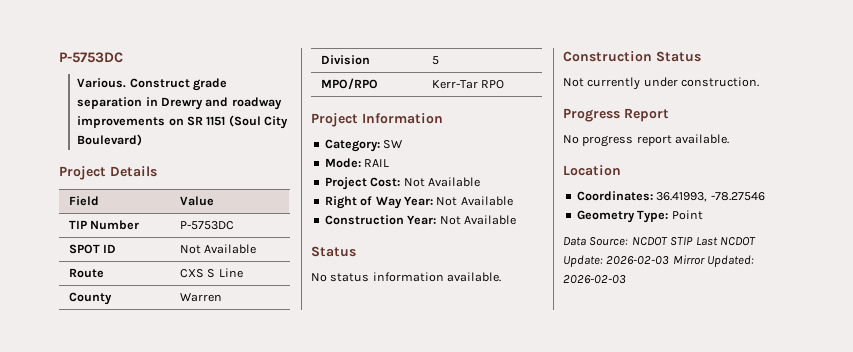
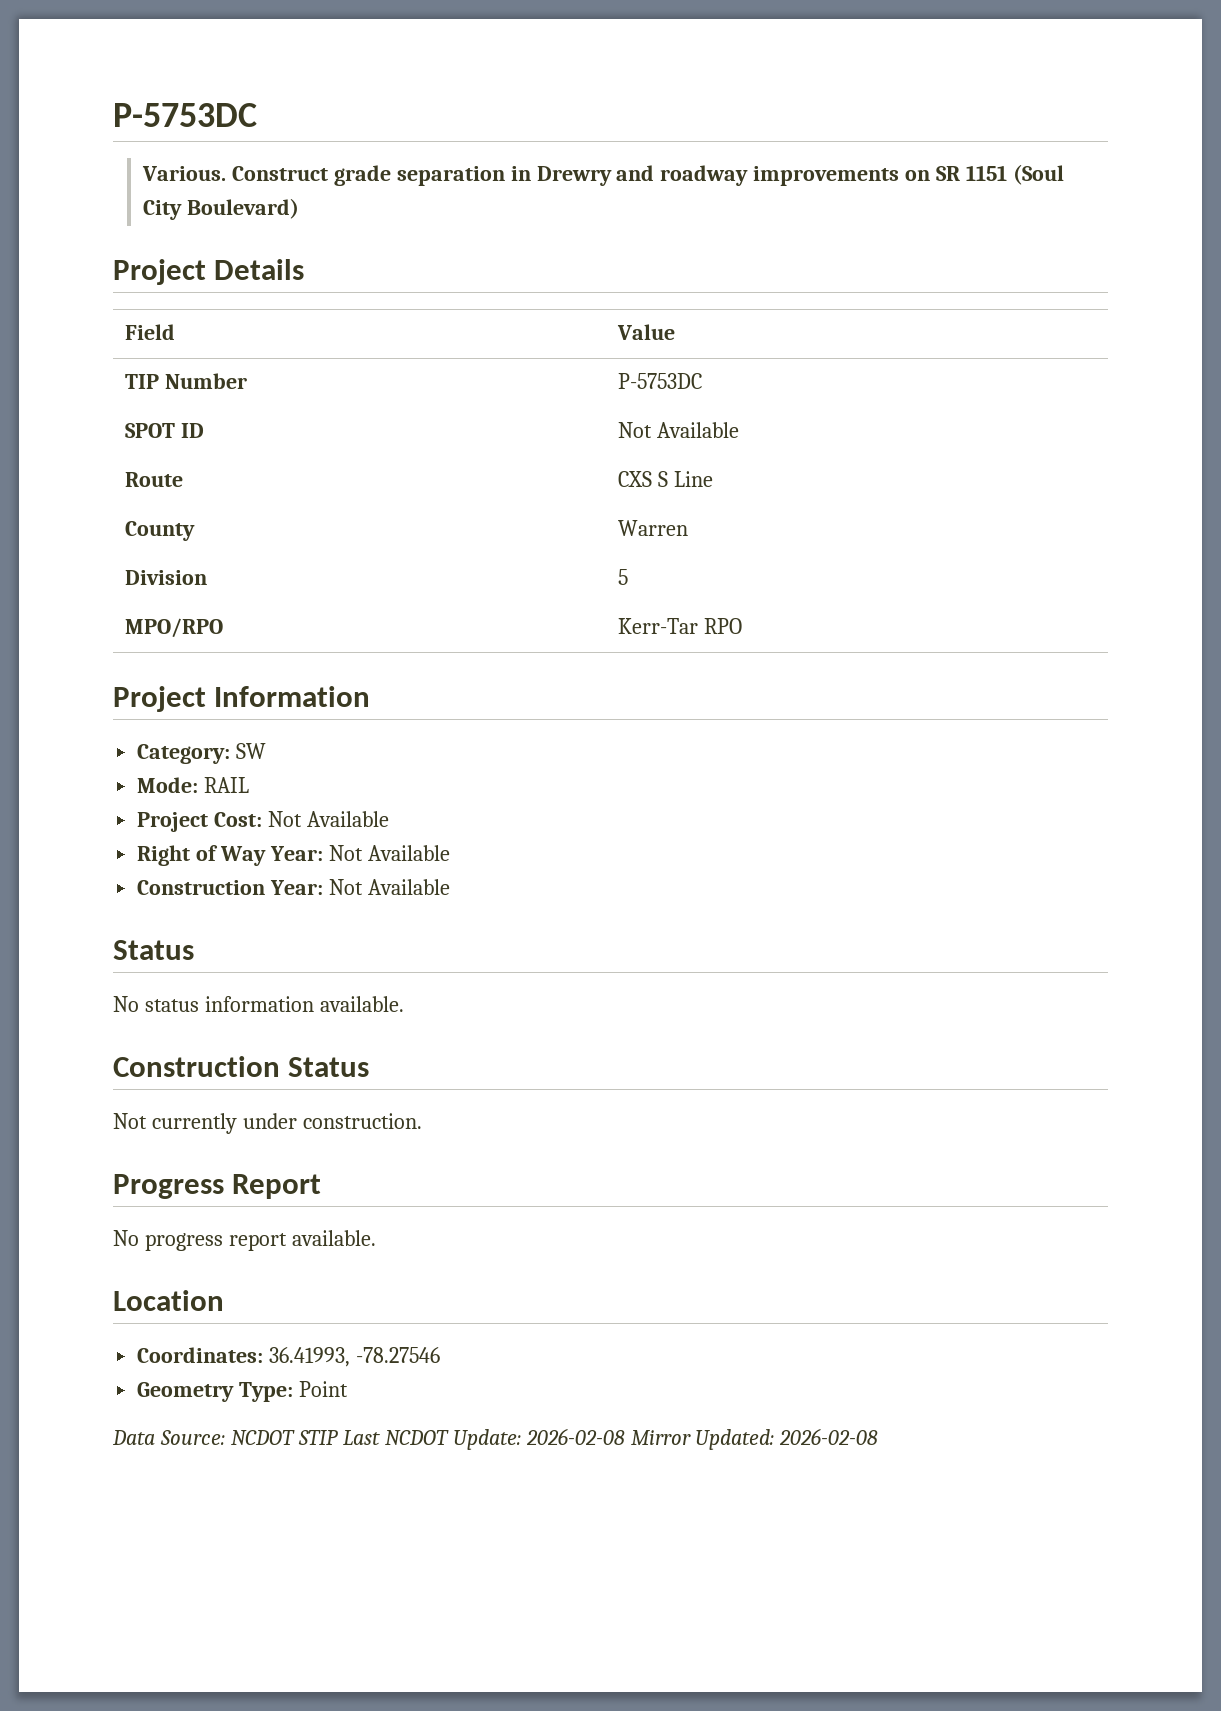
- Data Source: NCDOT STIP Last NCDOT Update: 2026-02-03 Mirror Updated: 2026-02-03
+ Data Source: NCDOT STIP Last NCDOT Update: 2026-02-08 Mirror Updated: 2026-02-08

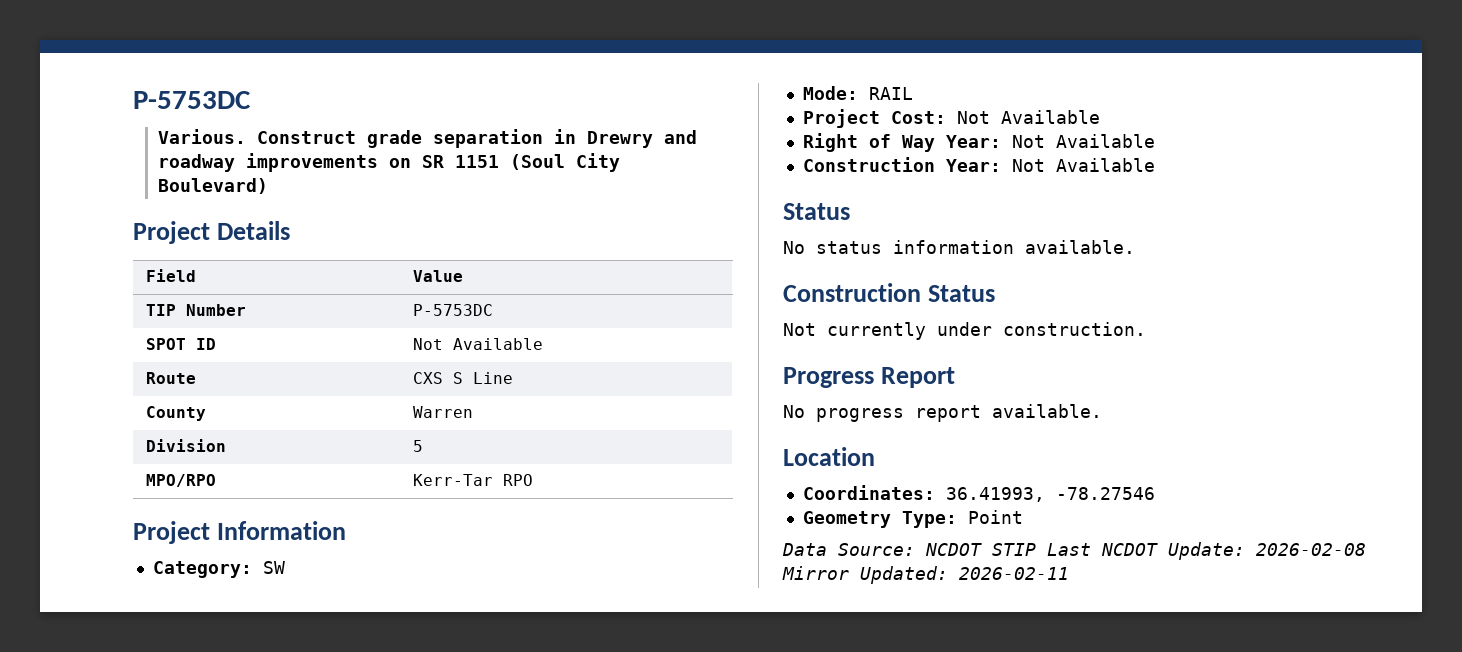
- Data Source: NCDOT STIP Last NCDOT Update: 2026-02-08 Mirror Updated: 2026-02-08
+ Data Source: NCDOT STIP Last NCDOT Update: 2026-02-08 Mirror Updated: 2026-02-11

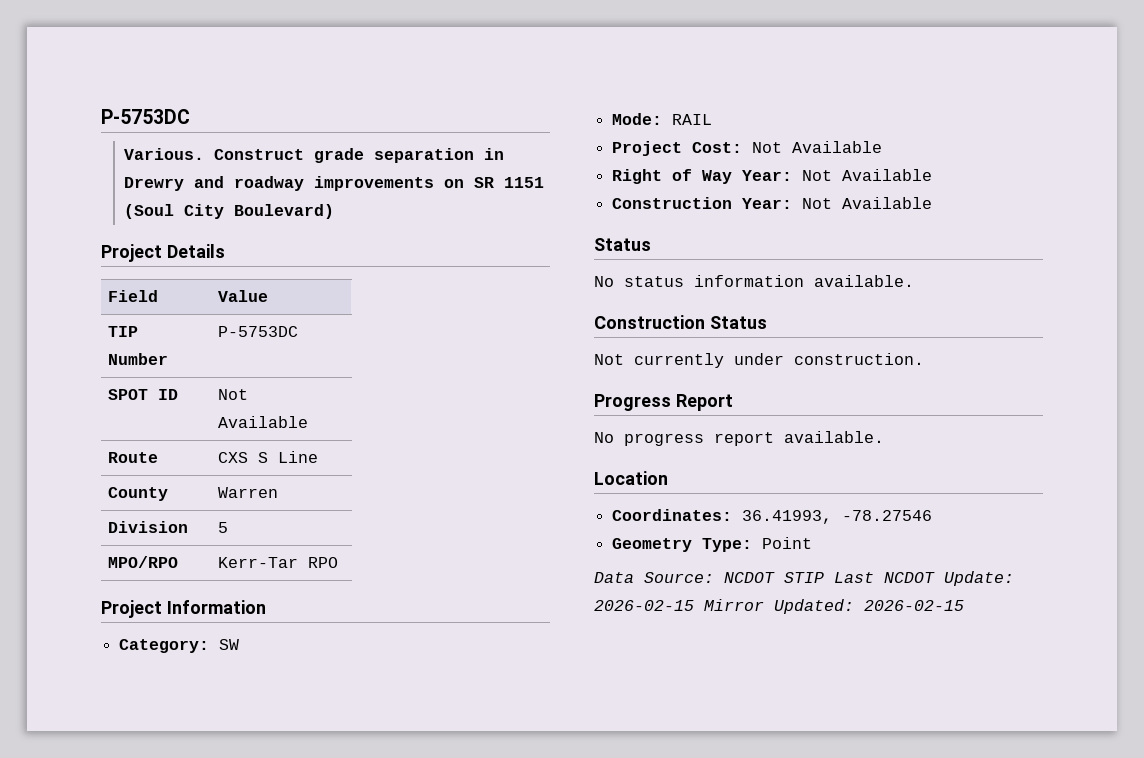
- Data Source: NCDOT STIP Last NCDOT Update: 2026-02-08 Mirror Updated: 2026-02-11
+ Data Source: NCDOT STIP Last NCDOT Update: 2026-02-15 Mirror Updated: 2026-02-15

